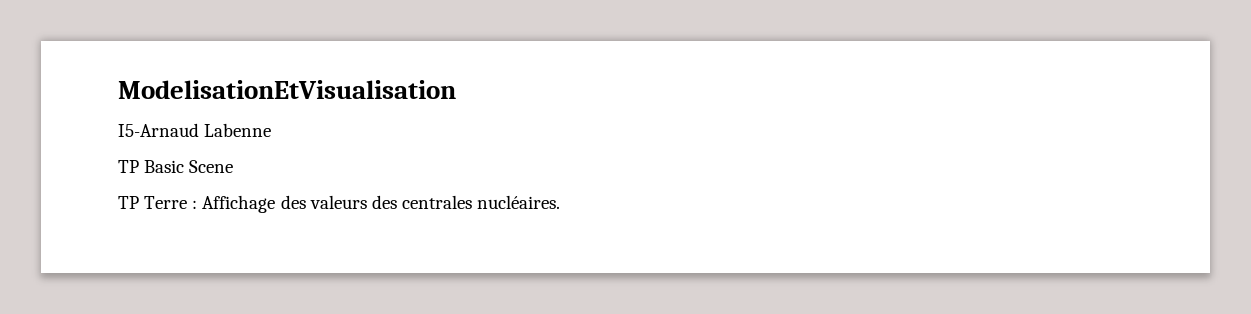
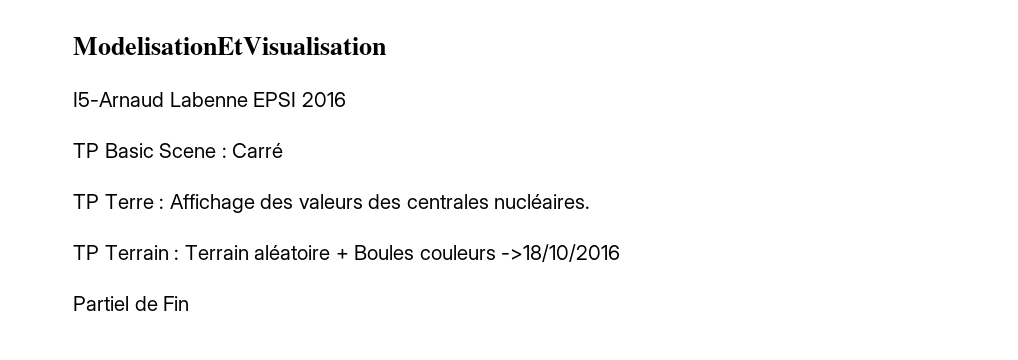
- I5-Arnaud Labenne
+ I5-Arnaud Labenne EPSI 2016
- TP Basic Scene
+ TP Basic Scene : Carré
+ TP Terrain : Terrain aléatoire + Boules couleurs ->18/10/2016
+ Partiel de Fin

